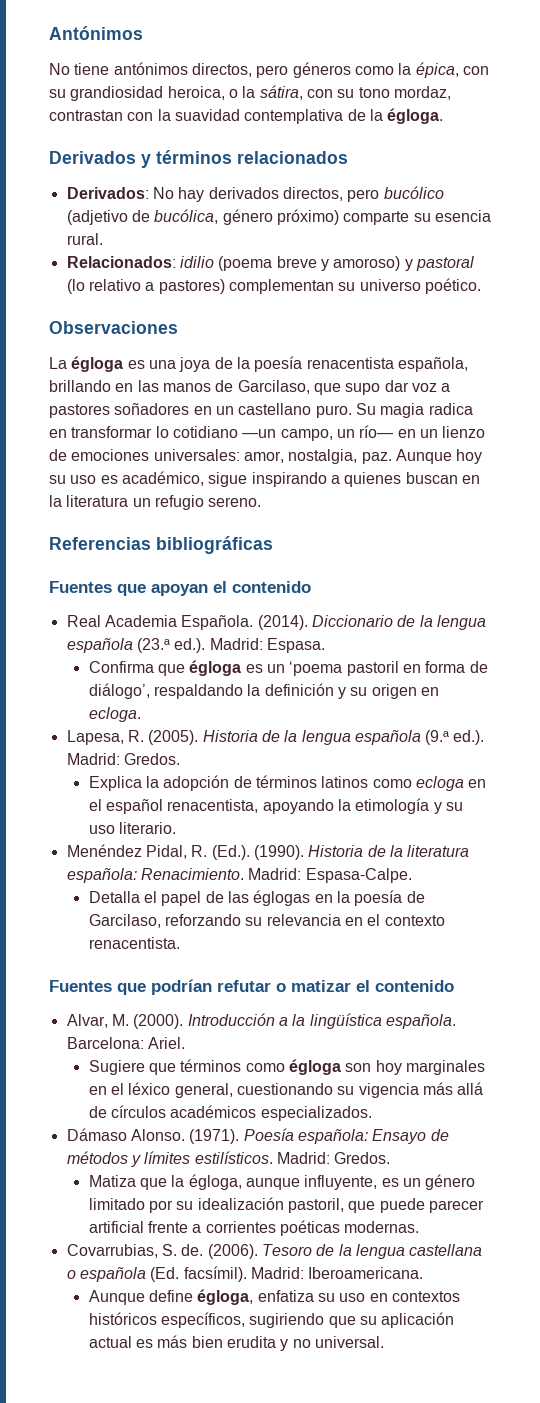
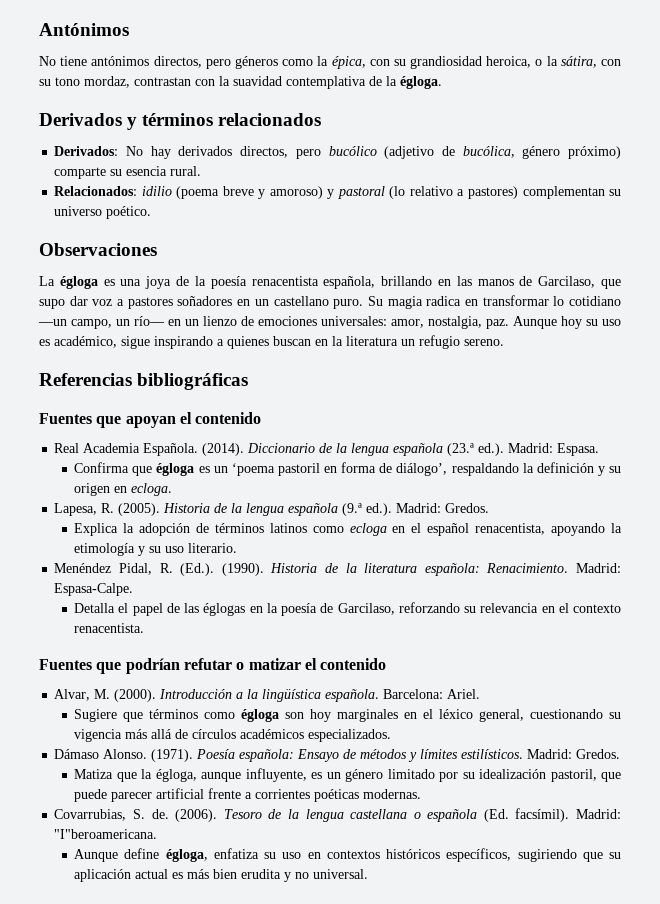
- Madrid: Iberoamericana.
+ Madrid: "I"beroamericana.

